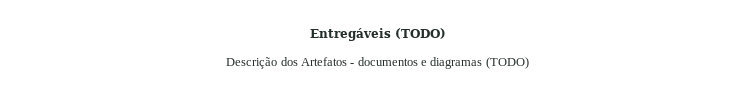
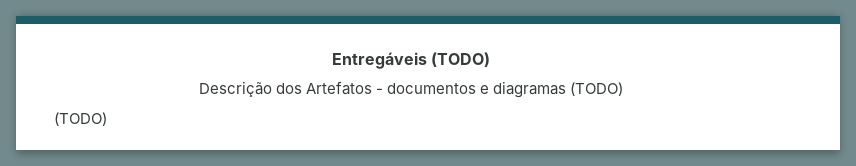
  Descrição dos Artefatos - documentos e diagramas (TODO)
+ (TODO)

